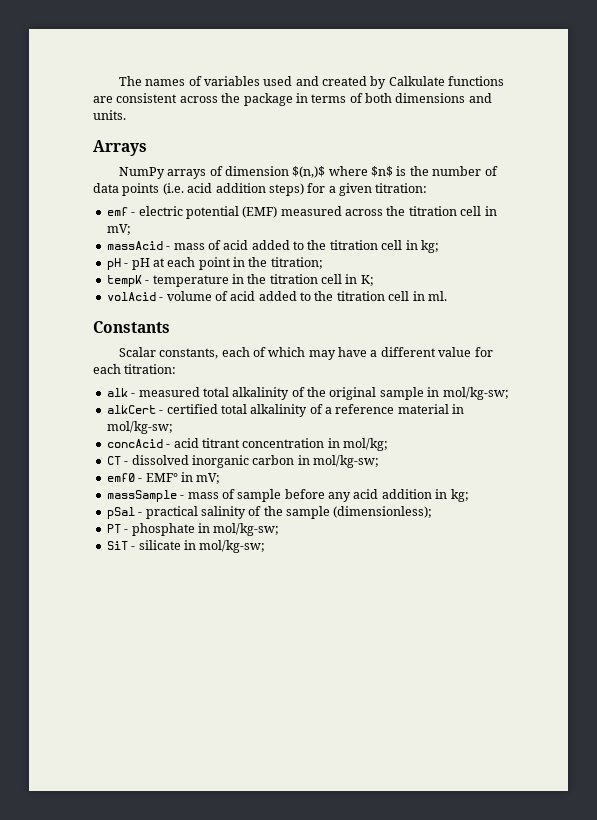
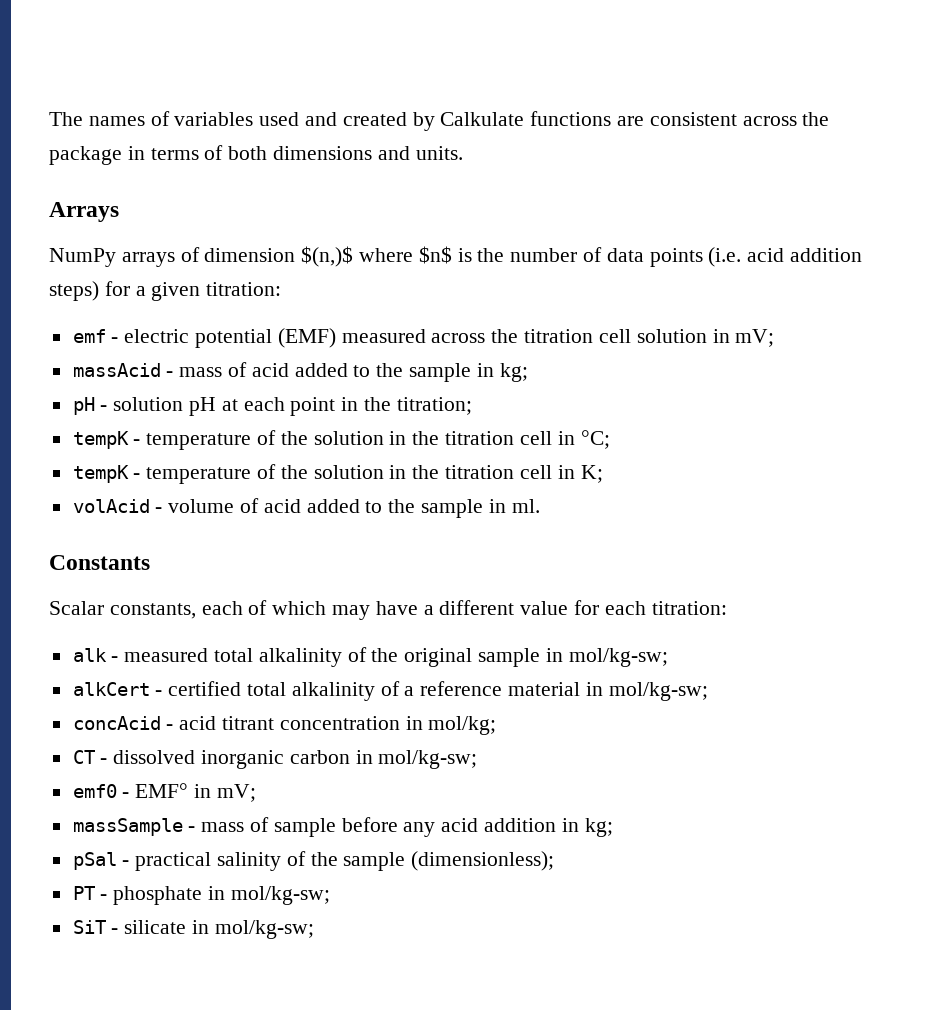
- emf - electric potential (EMF) measured across the titration cell in mV;
+ emf - electric potential (EMF) measured across the titration cell solution in mV;
- massAcid - mass of acid added to the titration cell in kg;
+ massAcid - mass of acid added to the sample in kg;
- pH - pH at each point in the titration;
+ pH - solution pH at each point in the titration;
- tempK - temperature in the titration cell in K;
+ tempK - temperature of the solution in the titration cell in °C;
+ tempK - temperature of the solution in the titration cell in K;
- volAcid - volume of acid added to the titration cell in ml.
+ volAcid - volume of acid added to the sample in ml.

